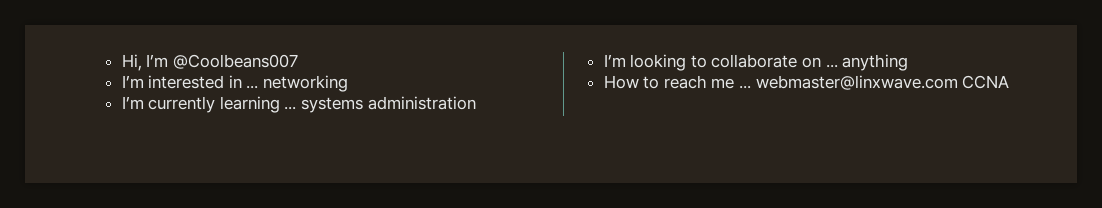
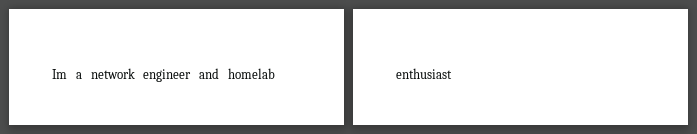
- Hi, I’m @Coolbeans007
- I’m interested in ... networking
- I’m currently learning ... systems administration
- I’m looking to collaborate on ... anything
- How to reach me ... webmaster@linxwave.com CCNA
+ Im a network engineer and homelab enthusiast

